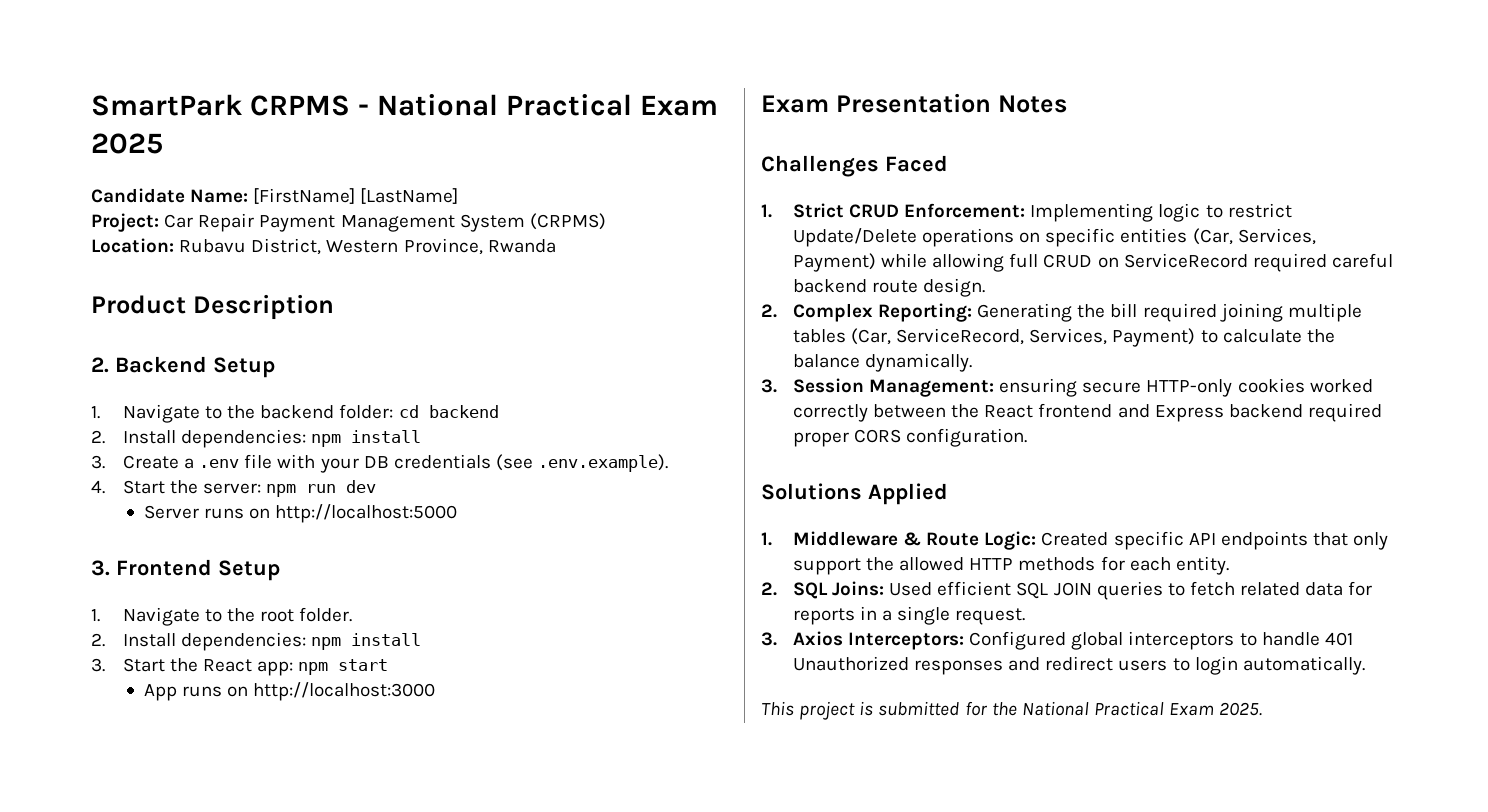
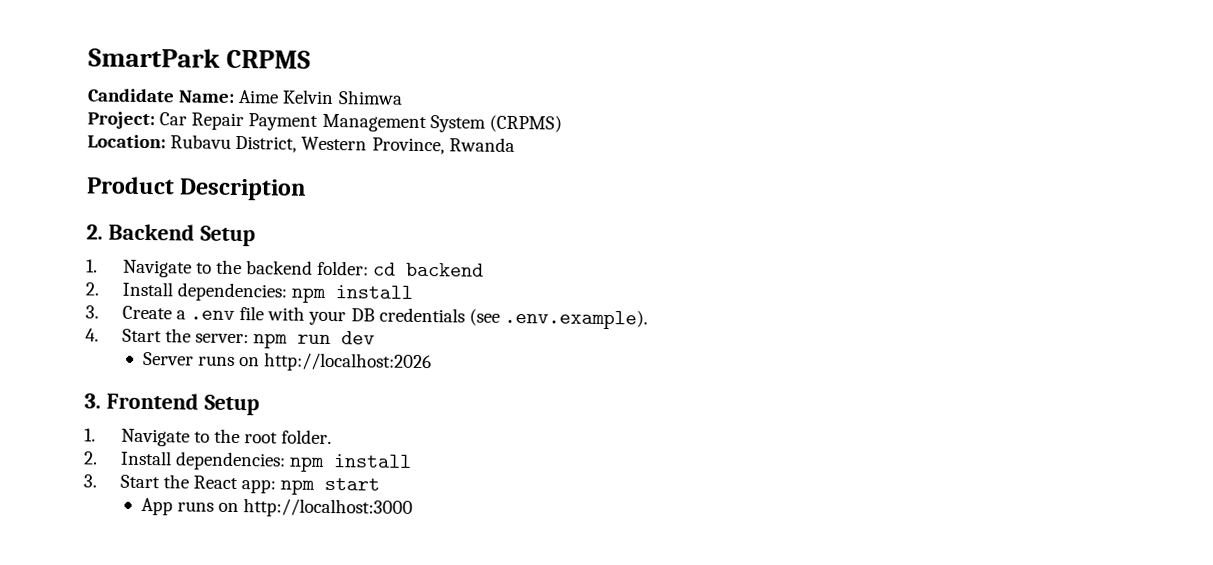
- SmartPark CRPMS - National Practical Exam 2025
+ SmartPark CRPMS
- Candidate Name: [FirstName] [LastName]
+ Candidate Name: Aime Kelvin Shimwa
- Server runs on http://localhost:5000
+ Server runs on http://localhost:2026
- Exam Presentation Notes
- Challenges Faced
- 1. Strict CRUD Enforcement: Implementing logic to restrict Update/Delete operations on specific entities (Car, Services, Payment) while allowing full CRUD on ServiceRecord required careful backend route design.
- 2. Complex Reporting: Generating the bill required joining multiple tables (Car, ServiceRecord, Services, Payment) to calculate the balance dynamically.
- 3. Session Management: ensuring secure HTTP-only cookies worked correctly between the React frontend and Express backend required proper CORS configuration.
- Solutions Applied
- 1. Middleware & Route Logic: Created specific API endpoints that only support the allowed HTTP methods for each entity.
- 2. SQL Joins: Used efficient SQL JOIN queries to fetch related data for reports in a single request.
- 3. Axios Interceptors: Configured global interceptors to handle 401 Unauthorized responses and redirect users to login automatically.
- This project is submitted for the National Practical Exam 2025.

